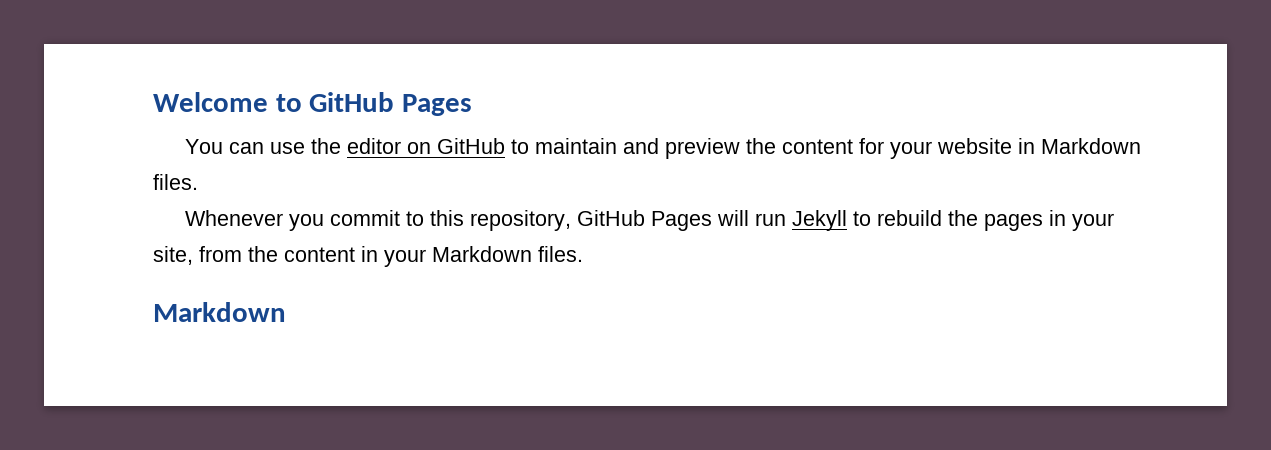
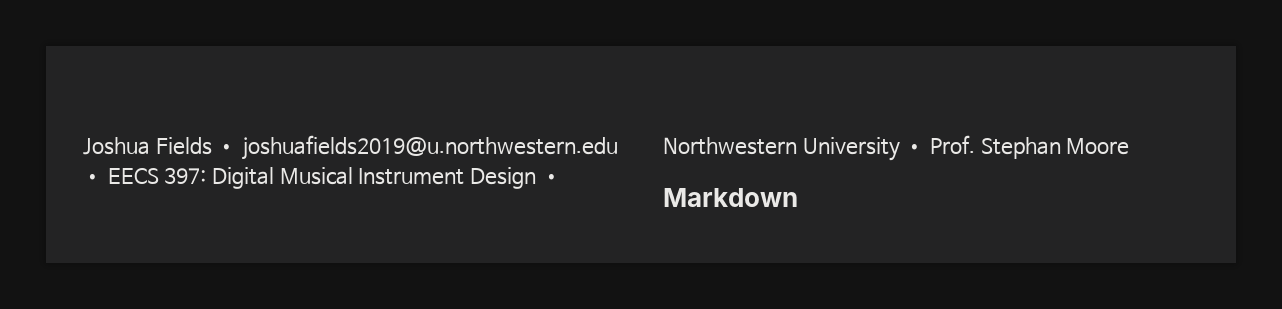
- Welcome to GitHub Pages
- You can use the editor on GitHub to maintain and preview the content for your website in Markdown files.
- Whenever you commit to this repository, GitHub Pages will run Jekyll to rebuild the pages in your site, from the content in your Markdown files.
+ Joshua Fields • joshuafields2019@u.northwestern.edu • EECS 397: Digital Musical Instrument Design • Northwestern University • Prof. Stephan Moore

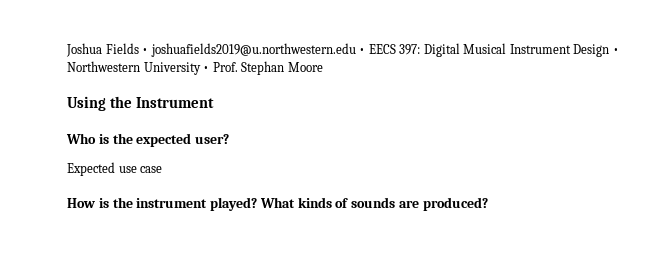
- Markdown
+ Using the Instrument
+ Who is the expected user?
+ Expected use case
+ How is the instrument played? What kinds of sounds are produced?

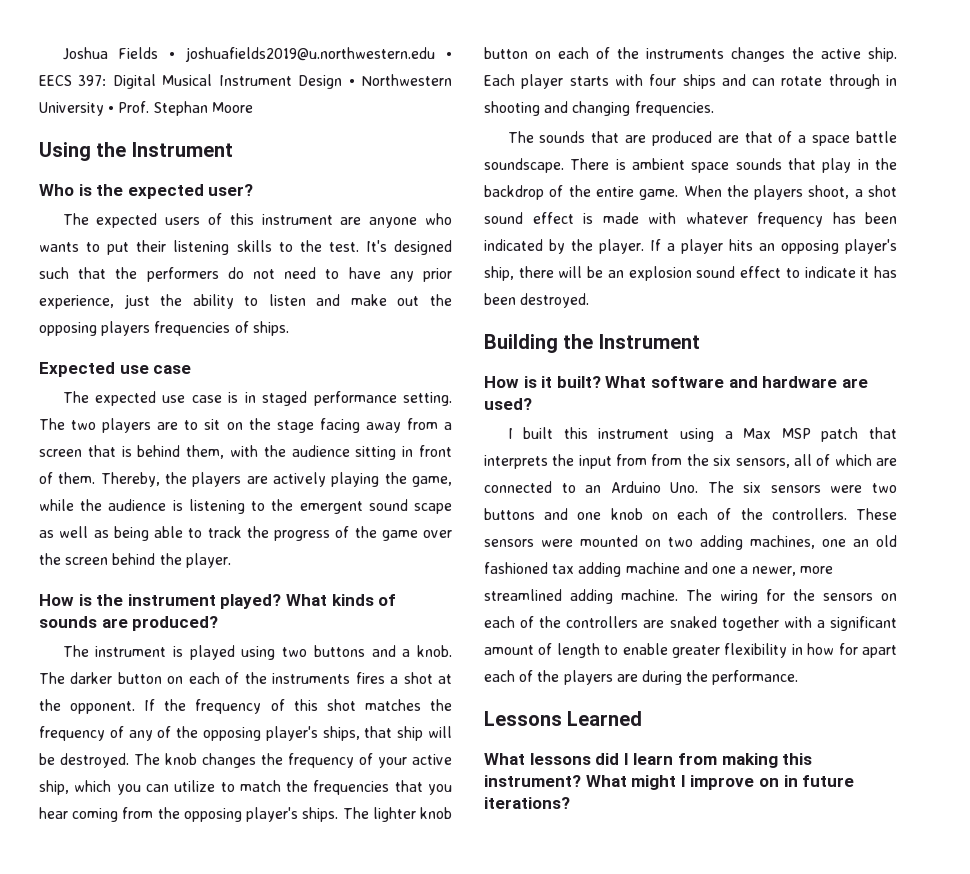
+ The expected users of this instrument are anyone who wants to put their listening skills to the test. It's designed such that the performers do not need to have any prior experience, just the ability to listen and make out the opposing players frequencies of ships.
  Expected use case
+ The expected use case is in staged performance setting. The two players are to sit on the stage facing away from a screen that is behind them, with the audience sitting in front of them. Thereby, the players are actively playing the game, while the audience is listening to the emergent sound scape as well as being able to track the progress of the game over the screen behind the player.
+ The instrument is played using two buttons and a knob. The darker button on each of the instruments fires a shot at the opponent. If the frequency of this shot matches the frequency of any of the opposing player's ships, that ship will be destroyed. The knob changes the frequency of your active ship, which you can utilize to match the frequencies that you hear coming from the opposing player's ships. The lighter knob button on each of the instruments changes the active ship. Each player starts with four ships and can rotate through in shooting and changing frequencies.
+ The sounds that are produced are that of a space battle soundscape. There is ambient space sounds that play in the backdrop of the entire game. When the players shoot, a shot sound effect is made with whatever frequency has been indicated by the player. If a player hits an opposing player's ship, there will be an explosion sound effect to indicate it has been destroyed.
+ Building the Instrument
+ How is it built? What software and hardware are used?
+ I built this instrument using a Max MSP patch that interprets the input from from the six sensors, all of which are connected to an Arduino Uno. The six sensors were two buttons and one knob on each of the controllers. These sensors were mounted on two adding machines, one an old fashioned tax adding machine and one a newer, more streamlined adding machine. The wiring for the sensors on each of the controllers are snaked together with a significant amount of length to enable greater flexibility in how for apart each of the players are during the performance.
+ Lessons Learned
+ What lessons did I learn from making this instrument? What might I improve on in future iterations?

